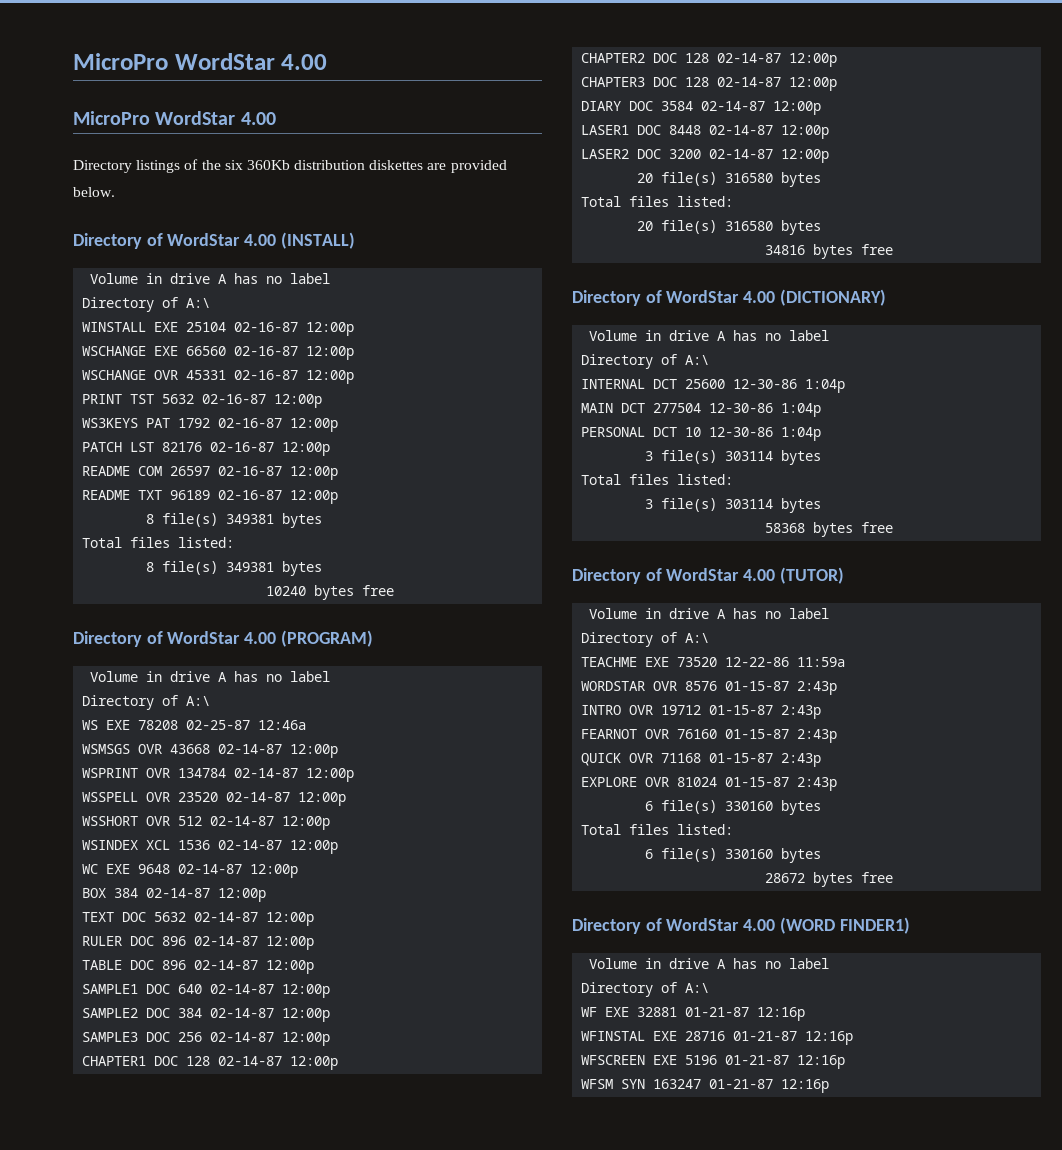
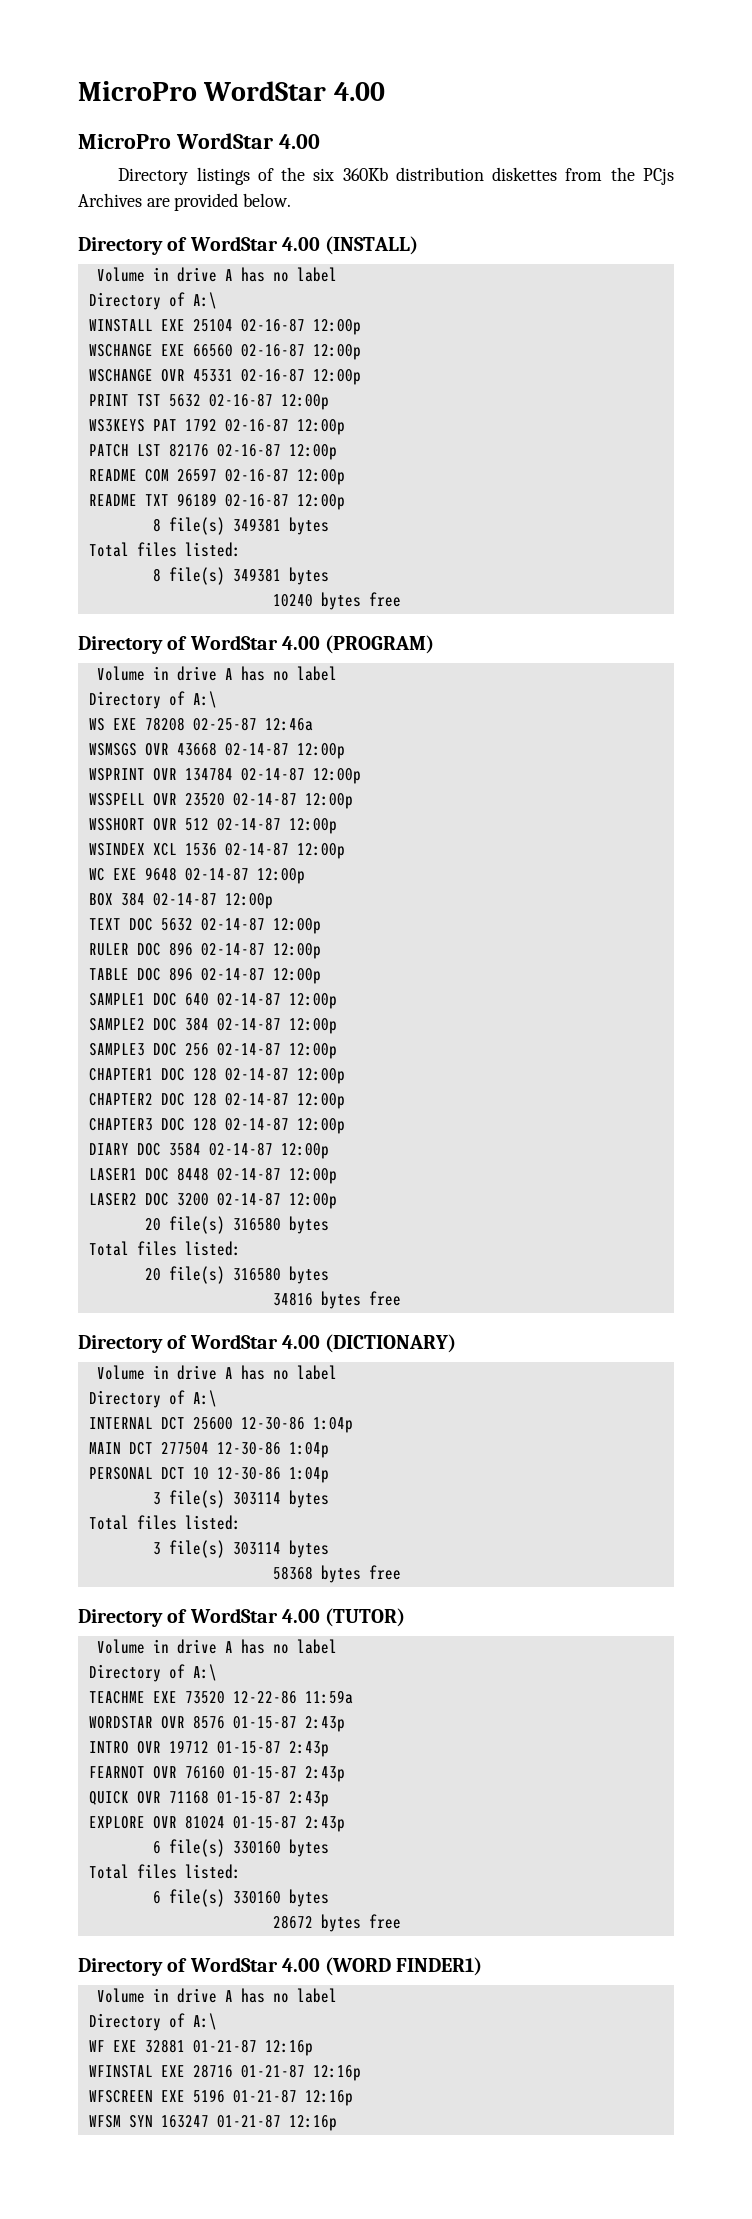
- Directory listings of the six 360Kb distribution diskettes are provided below.
+ Directory listings of the six 360Kb distribution diskettes from the PCjs Archives are provided below.

